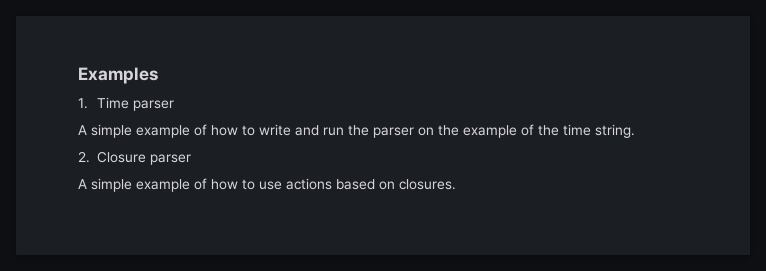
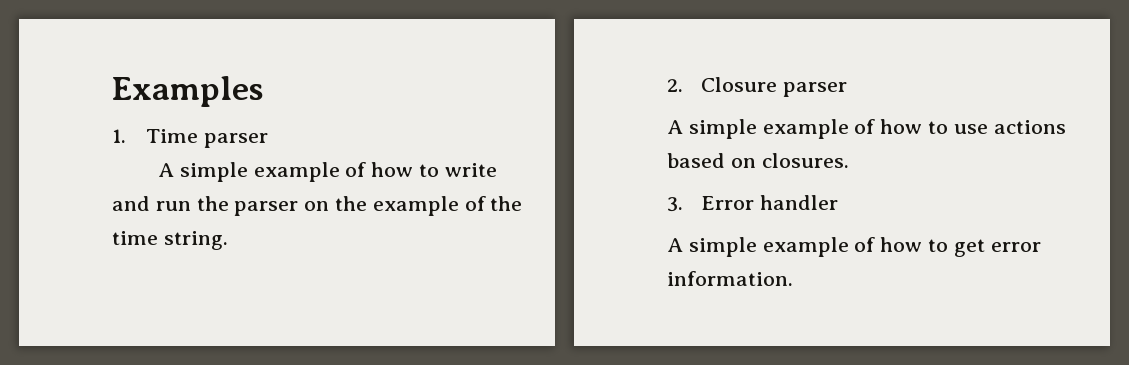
+ 3. Error handler
+ A simple example of how to get error information.

